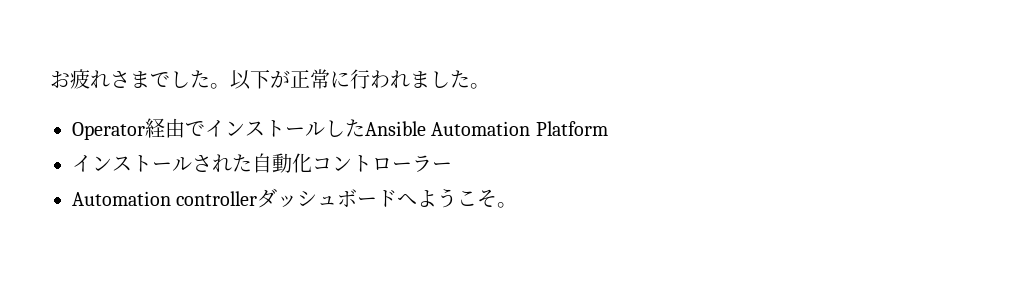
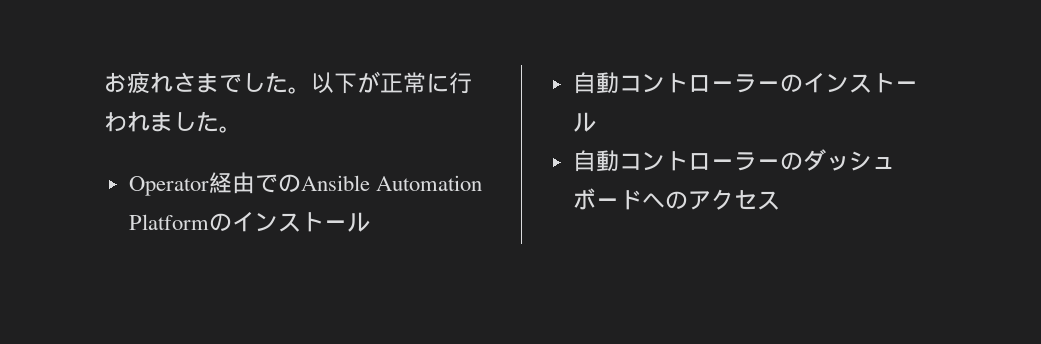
- Operator経由でインストールしたAnsible Automation Platform
- インストールされた自動化コントローラー
- Automation controllerダッシュボードへようこそ。
+ Operator経由でのAnsible Automation Platformのインストール
+ 自動コントローラーのインストール
+ 自動コントローラーのダッシュボードへのアクセス

